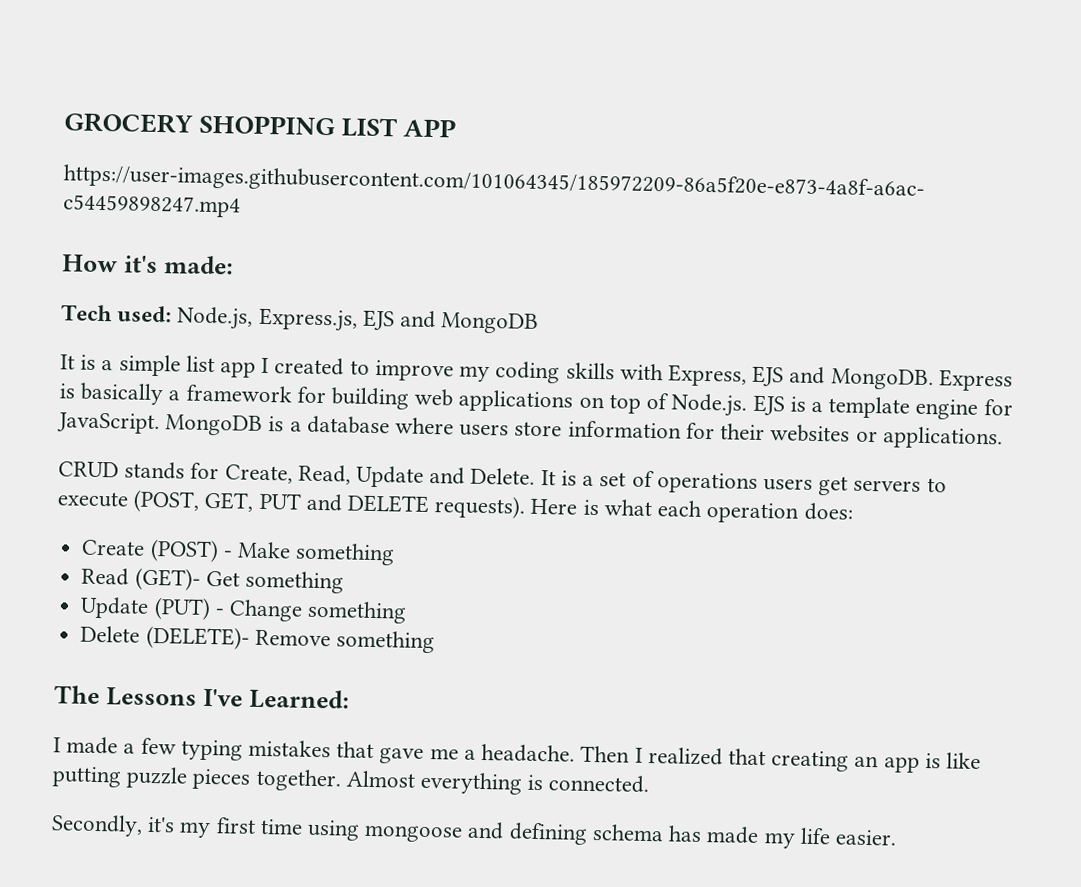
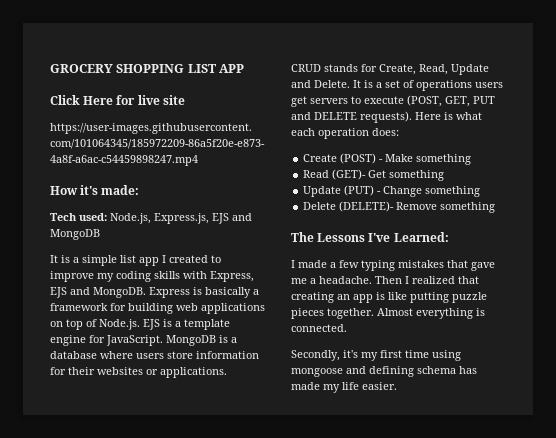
+ Click Here for live site

